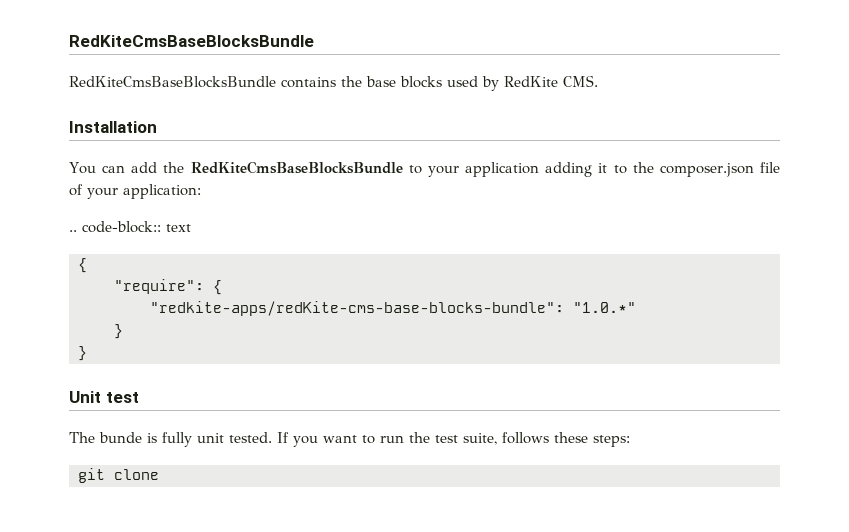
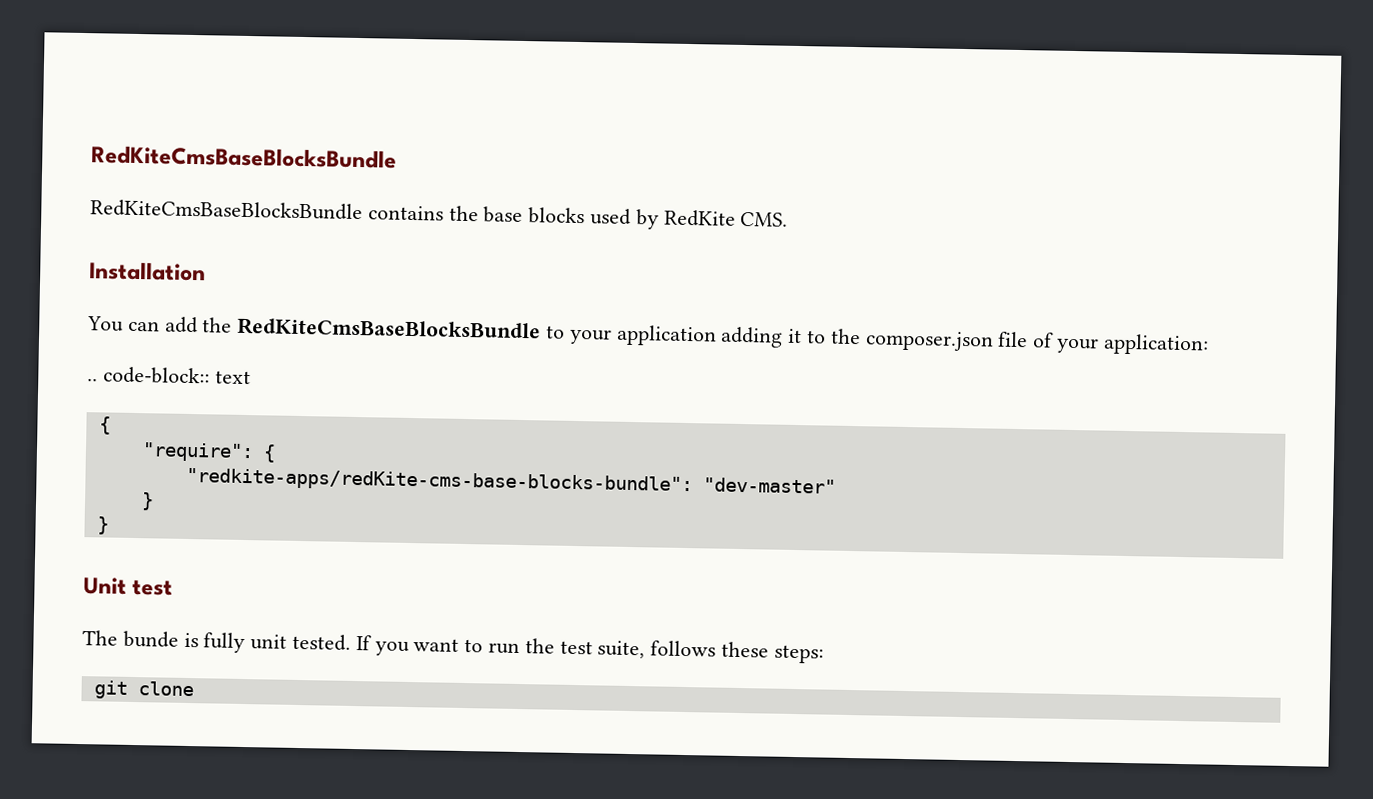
- "redkite-apps/redKite-cms-base-blocks-bundle": "1.0.*"
+ "redkite-apps/redKite-cms-base-blocks-bundle": "dev-master"

